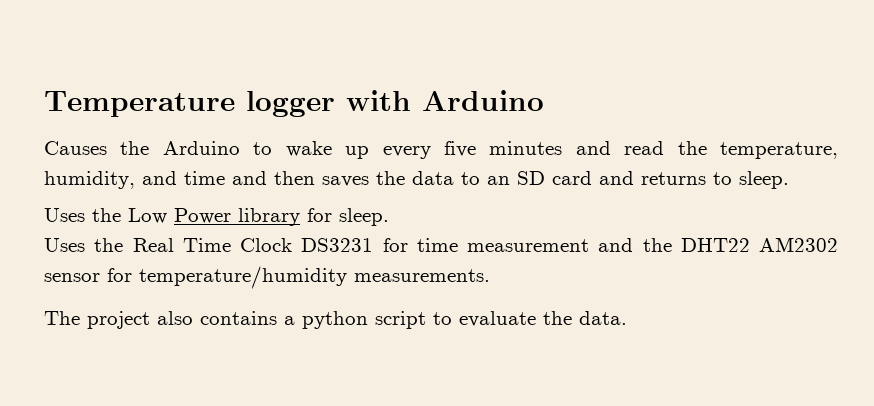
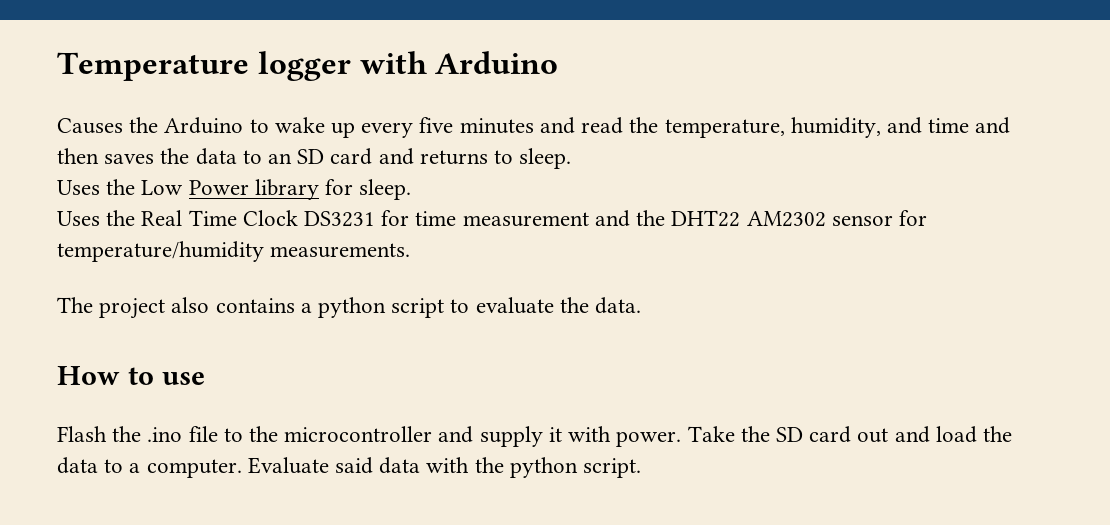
+ How to use
+ Flash the .ino file to the microcontroller and supply it with power. Take the SD card out and load the data to a computer. Evaluate said data with the python script.

